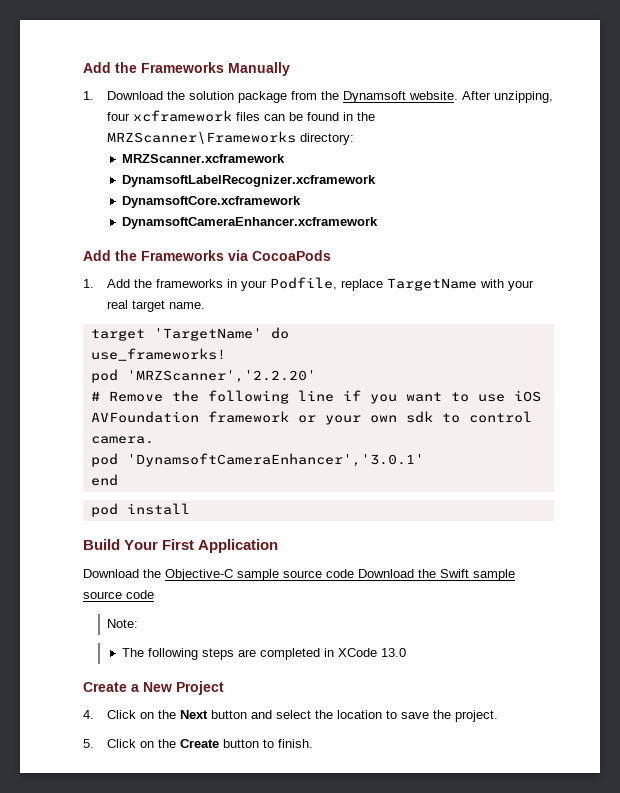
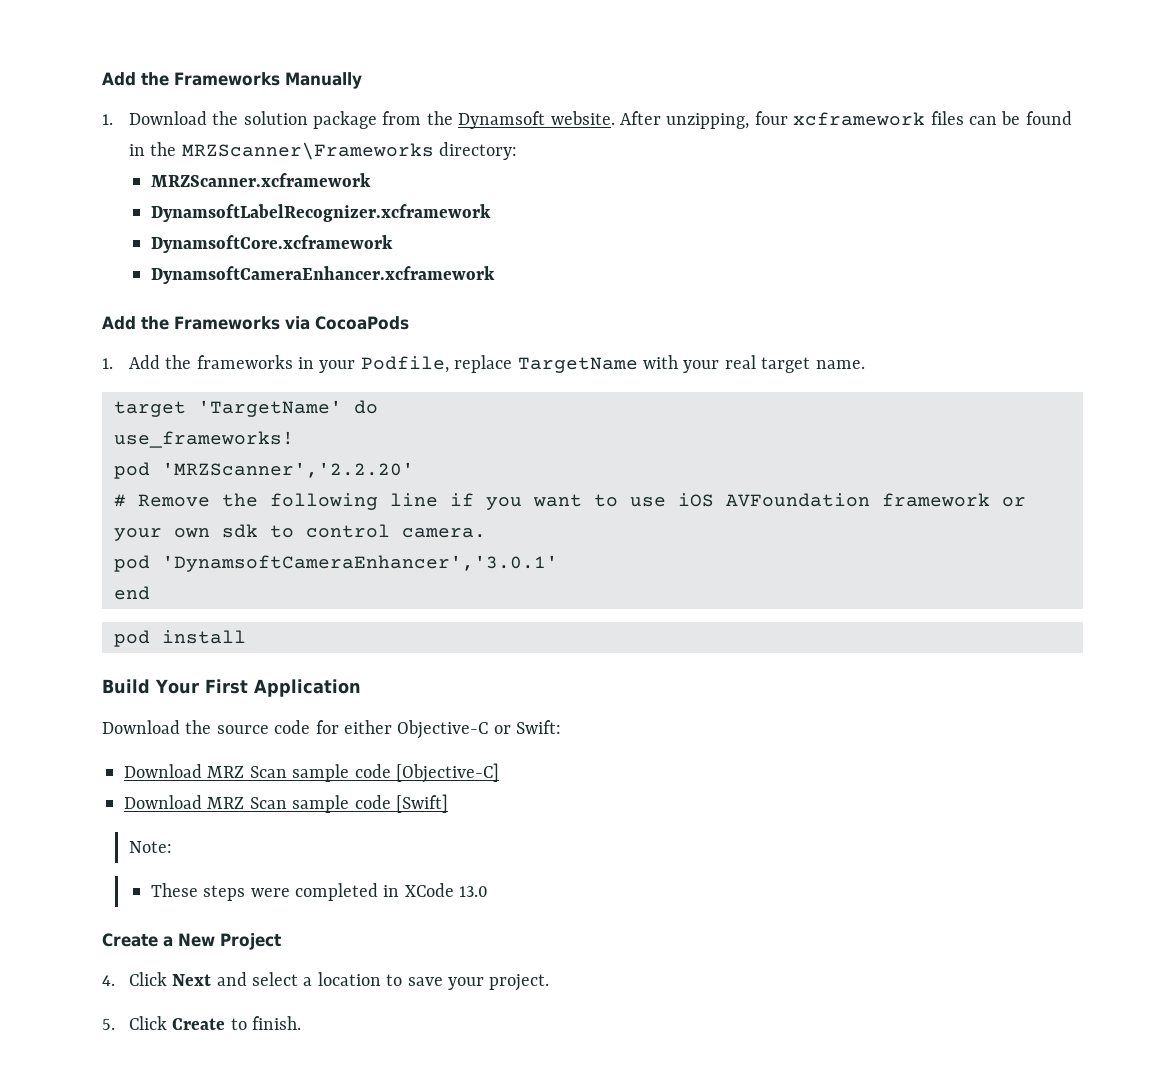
- Download the Objective-C sample source code Download the Swift sample source code
+ Download the source code for either Objective-C or Swift:
+ Download MRZ Scan sample code [Objective-C]
+ Download MRZ Scan sample code [Swift]
  Note:
- The following steps are completed in XCode 13.0
+ These steps were completed in XCode 13.0
- 4. Click on the Next button and select the location to save the project.
+ 4. Click Next and select a location to save your project.
- 5. Click on the Create button to finish.
+ 5. Click Create to finish.

